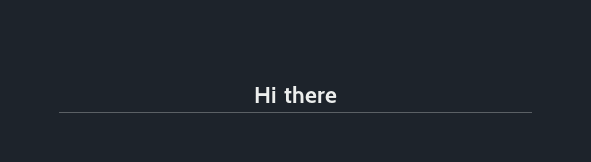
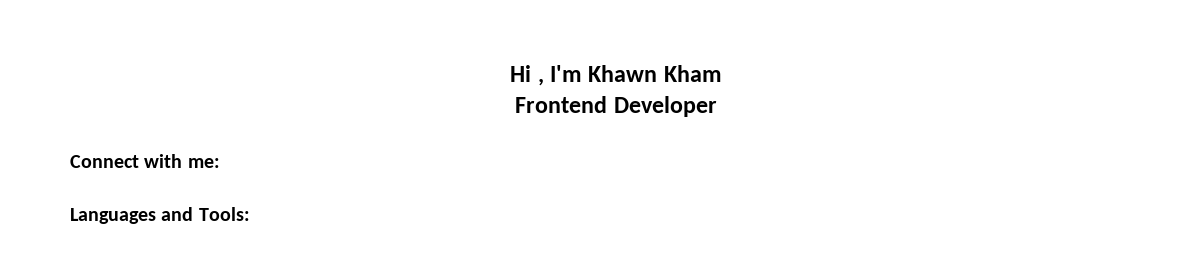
- Hi there
+ Hi , I'm Khawn Kham
+ Frontend Developer
+ Connect with me:
+ Languages and Tools:

